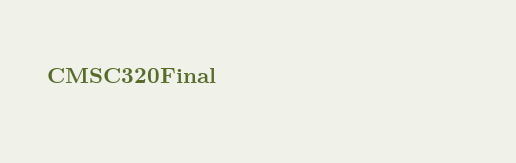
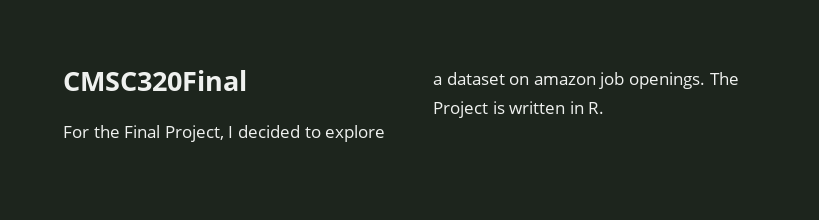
+ For the Final Project, I decided to explore a dataset on amazon job openings. The Project is written in R.

